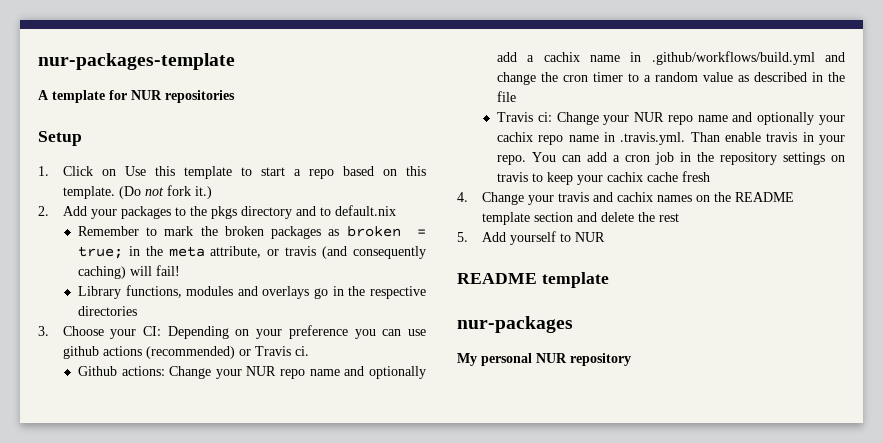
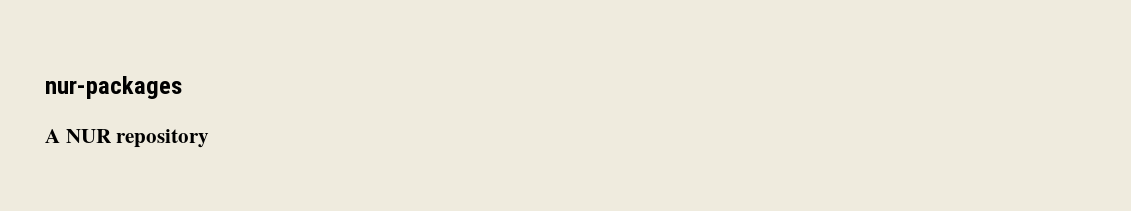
- nur-packages-template
+ nur-packages
- A template for NUR repositories
- Setup
- 1. Click on Use this template to start a repo based on this template. (Do not fork it.)
- 2. Add your packages to the pkgs directory and to default.nix
- Remember to mark the broken packages as broken = true; in the meta attribute, or travis (and consequently caching) will fail!
- Library functions, modules and overlays go in the respective directories
- 3. Choose your CI: Depending on your preference you can use github actions (recommended) or Travis ci.
- Github actions: Change your NUR repo name and optionally add a cachix name in .github/workflows/build.yml and change the cron timer to a random value as described in the file
- Travis ci: Change your NUR repo name and optionally your cachix repo name in .travis.yml. Than enable travis in your repo. You can add a cron job in the repository settings on travis to keep your cachix cache fresh
- 4. Change your travis and cachix names on the README template section and delete the rest
- 5. Add yourself to NUR
- README template
- nur-packages
- My personal NUR repository
+ A NUR repository

